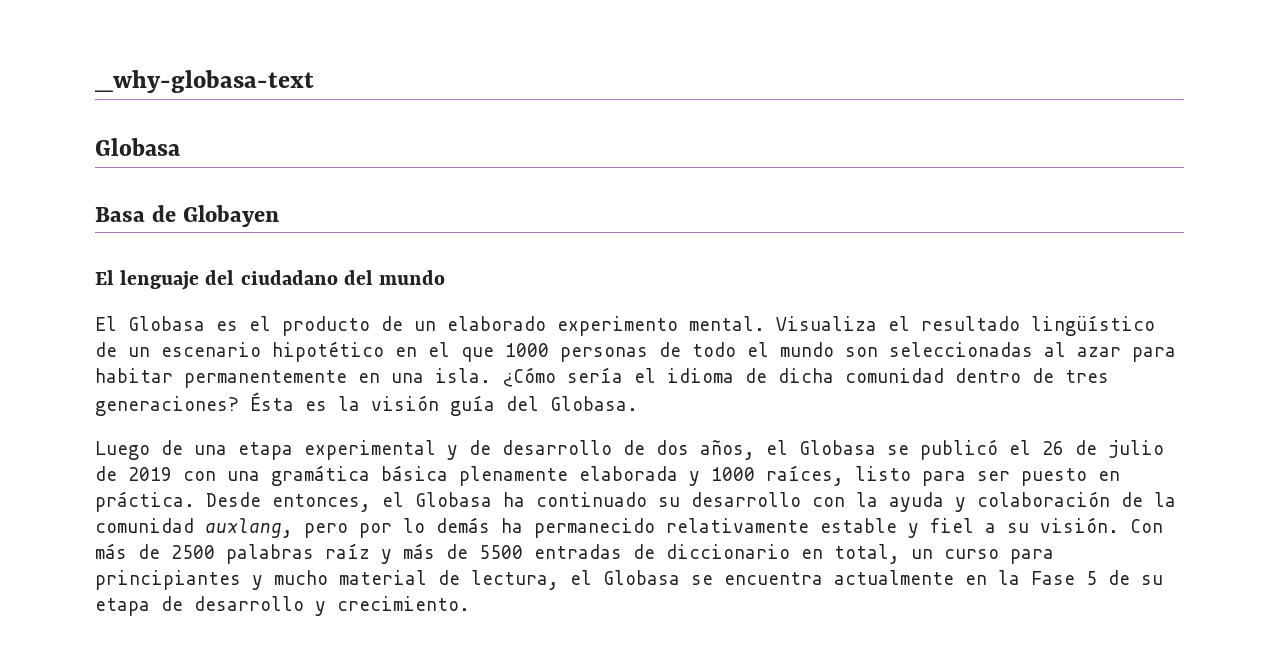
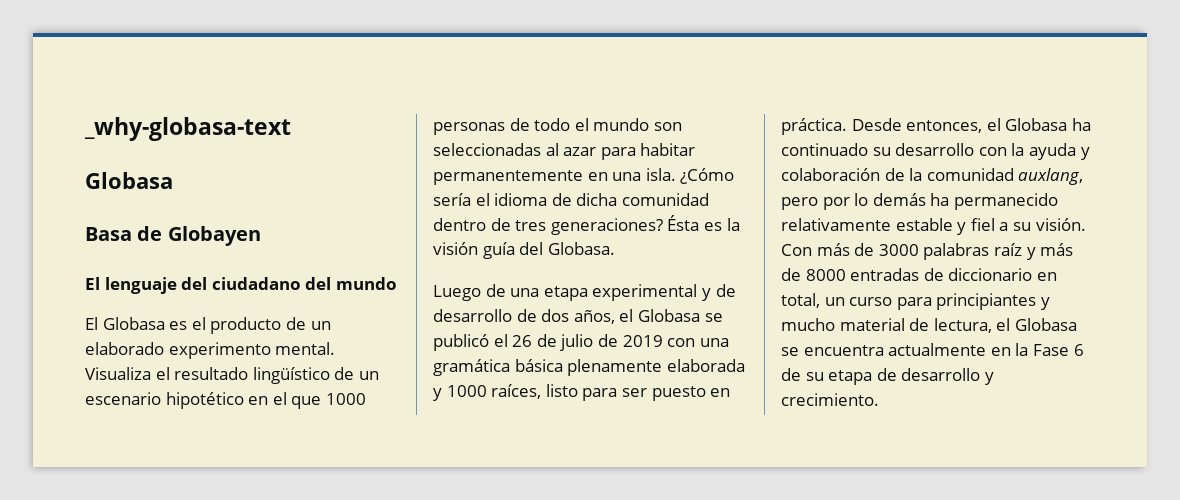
- Con más de 2500 palabras raíz y más de 5500 entradas de diccionario en total, un curso para principiantes y mucho material de lectura, el Globasa se encuentra actualmente en la Fase 5 de su etapa de desarrollo y crecimiento.
+ Con más de 3000 palabras raíz y más de 8000 entradas de diccionario en total, un curso para principiantes y mucho material de lectura, el Globasa se encuentra actualmente en la Fase 6 de su etapa de desarrollo y crecimiento.

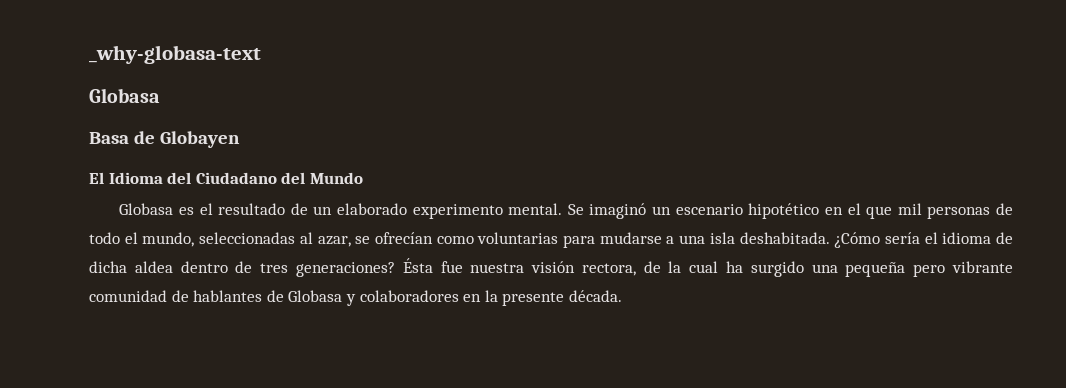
- El lenguaje del ciudadano del mundo
- El Globasa es el producto de un elaborado experimento mental.
+ El Idioma del Ciudadano del Mundo
+ Globasa es el resultado de un elaborado experimento mental.
- Visualiza el resultado lingüístico de un escenario hipotético en el que 1000 personas de todo el mundo son seleccionadas al azar para habitar permanentemente en una isla.
+ Se imaginó un escenario hipotético en el que mil personas de todo el mundo, seleccionadas al azar, se ofrecían como voluntarias para mudarse a una isla deshabitada.
- ¿Cómo sería el idioma de dicha comunidad dentro de tres generaciones?
+ ¿Cómo sería el idioma de dicha aldea dentro de tres generaciones?
- Ésta es la visión guía del Globasa.
- Luego de una etapa experimental y de desarrollo de dos años, el Globasa se publicó el 26 de julio de 2019 con una gramática básica plenamente elaborada y 1000 raíces, listo para ser puesto en práctica. Desde entonces, el Globasa ha continuado su desarrollo con la ayuda y colaboración de la comunidad auxlang, pero por lo demás ha permanecido relativamente estable y fiel a su visión. Con más de 3000 palabras raíz y más de 8000 entradas de diccionario en total, un curso para principiantes y mucho material de lectura, el Globasa se encuentra actualmente en la Fase 6 de su etapa de desarrollo y crecimiento.
+ Ésta fue nuestra visión rectora, de la cual ha surgido una pequeña pero vibrante comunidad de hablantes de Globasa y colaboradores en la presente década.

